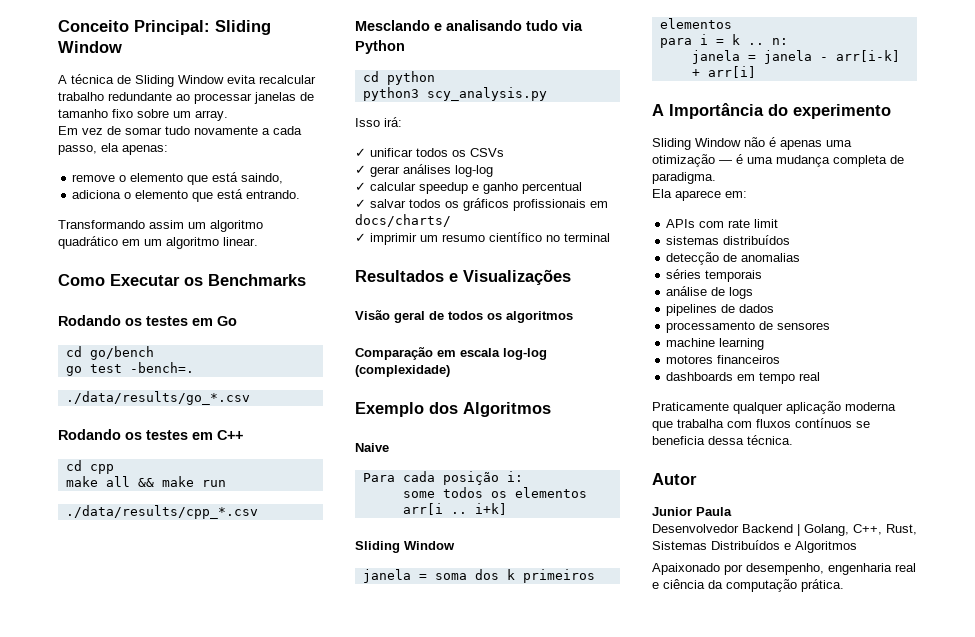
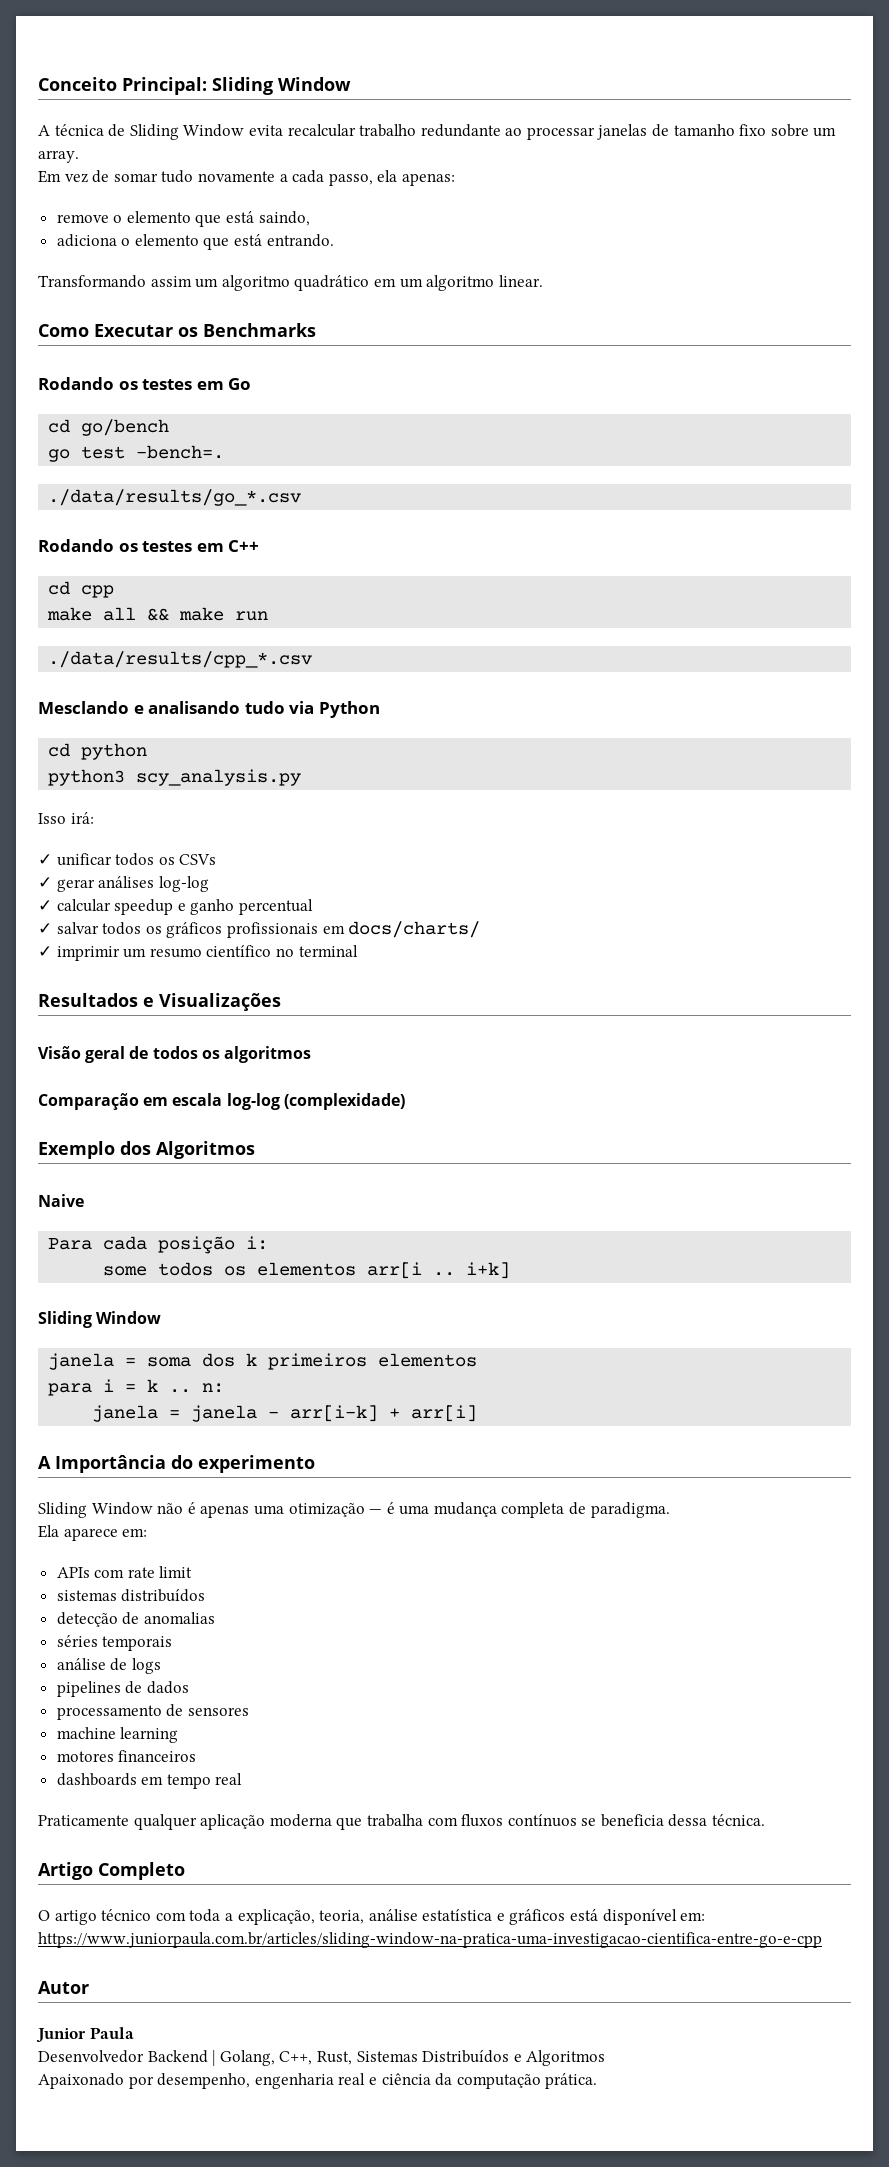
+ Artigo Completo
+ O artigo técnico com toda a explicação, teoria, análise estatística e gráficos está disponível em: https://www.juniorpaula.com.br/articles/sliding-window-na-pratica-uma-investigacao-cientifica-entre-go-e-cpp

